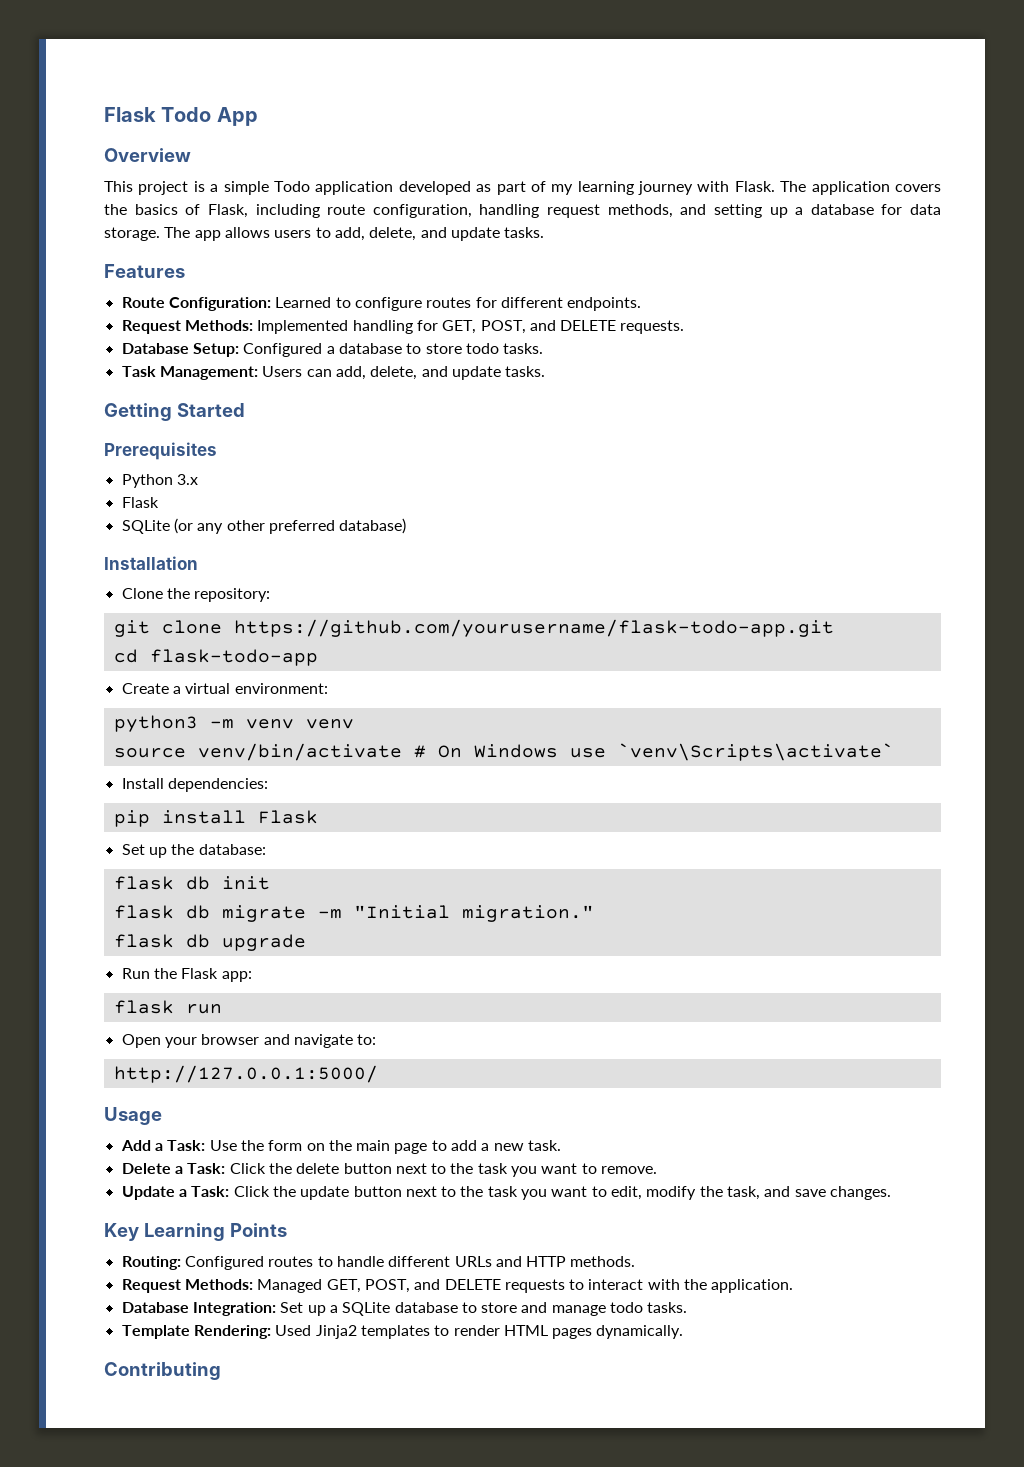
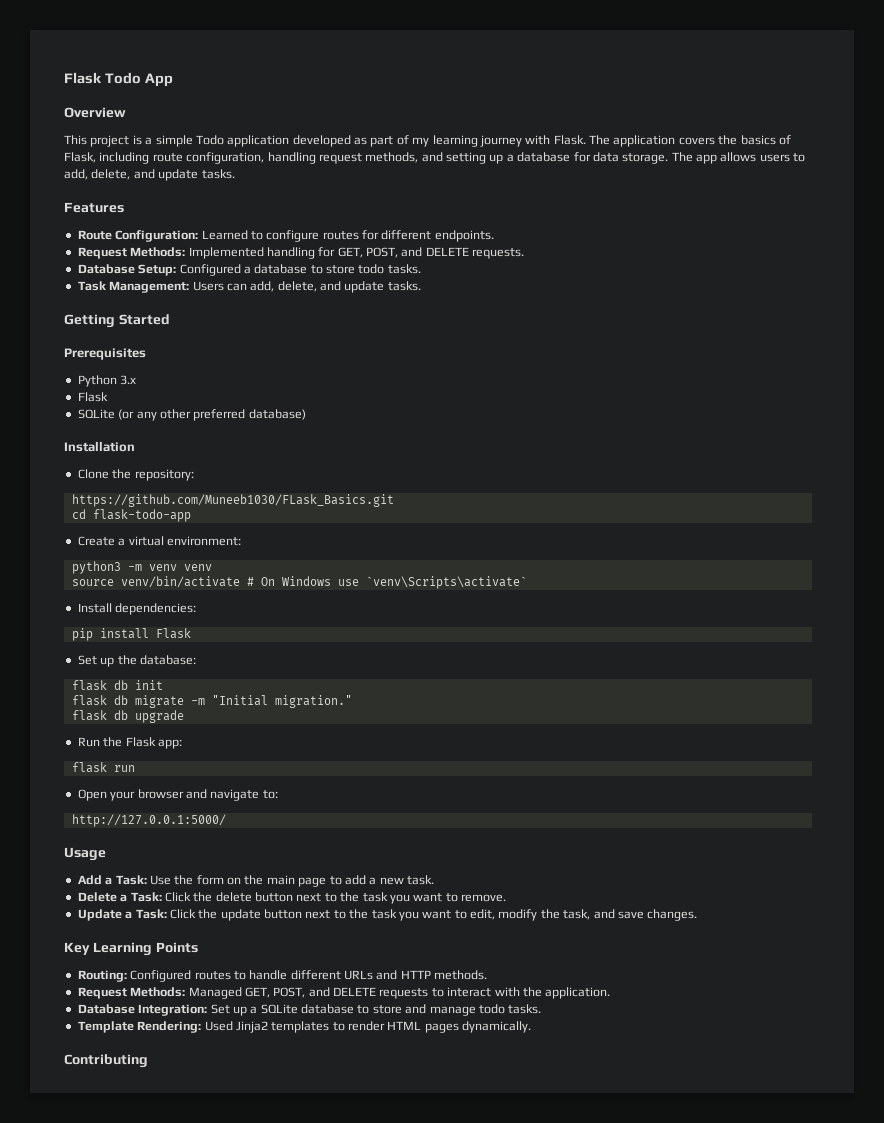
- git clone https://github.com/yourusername/flask-todo-app.git
+ https://github.com/Muneeb1030/FLask_Basics.git

